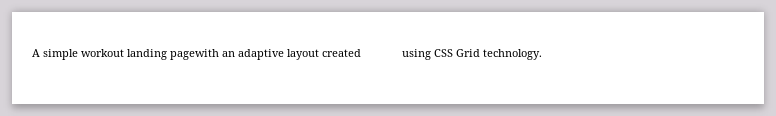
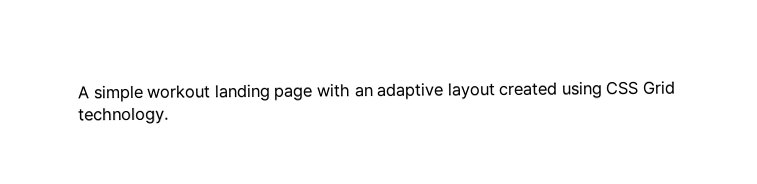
- A simple workout landing pagewith an adaptive layout created using CSS Grid technology.
+ A simple workout landing page with an adaptive layout created using CSS Grid technology.

